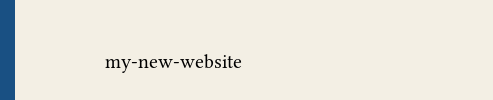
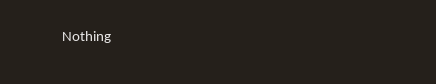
- my-new-website
+ Nothing

